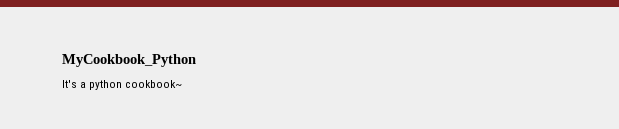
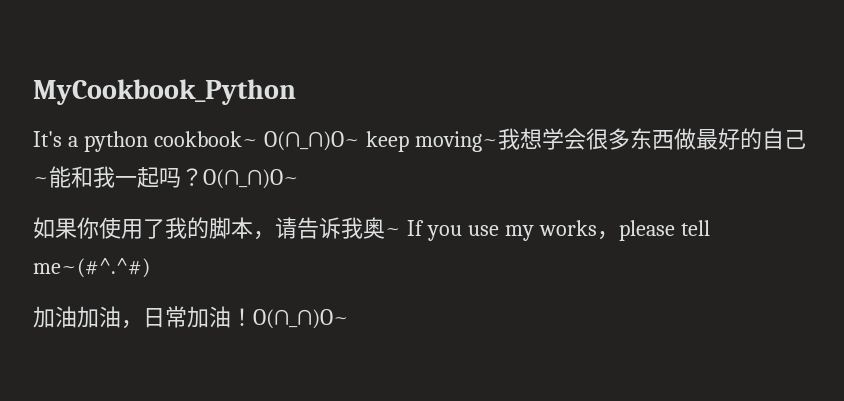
- It's a python cookbook~
+ It's a python cookbook~ O(∩_∩)O~ keep moving~我想学会很多东西做最好的自己~能和我一起吗？O(∩_∩)O~
+ 如果你使用了我的脚本，请告诉我奥~ If you use my works，please tell me~(#^.^#)
+ 加油加油，日常加油！O(∩_∩)O~

